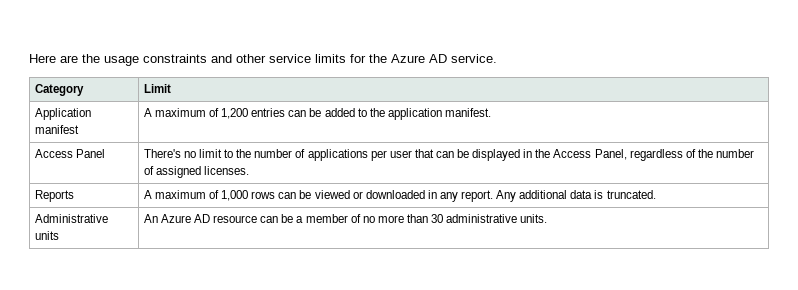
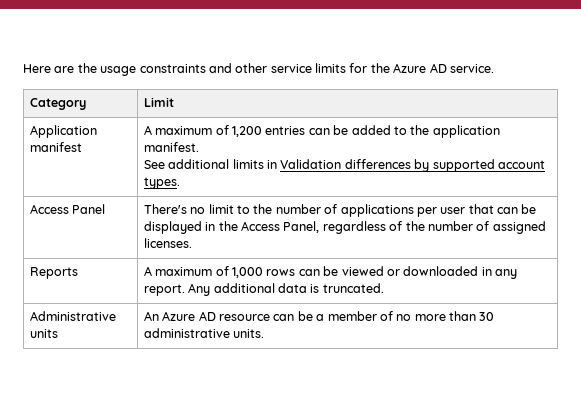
  Application manifest | A maximum of 1,200 entries can be added to the application manifest.
+ See additional limits in Validation differences by supported account types.

